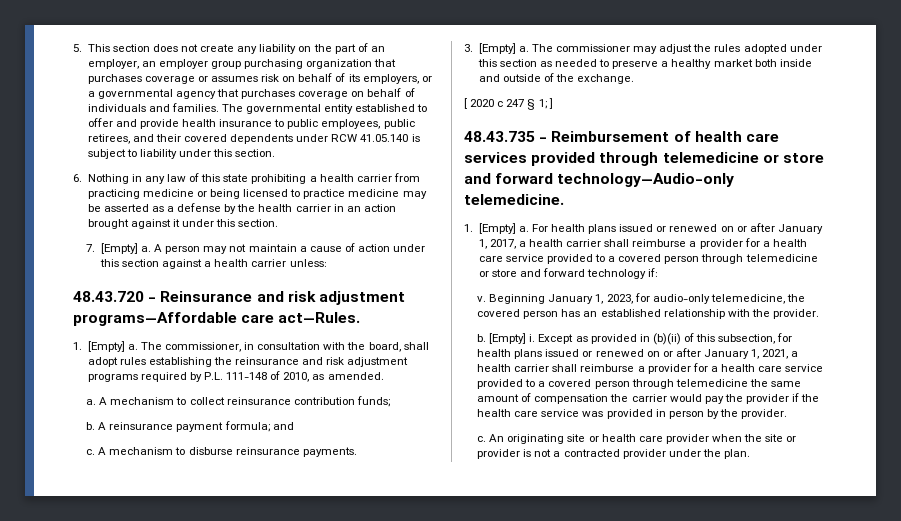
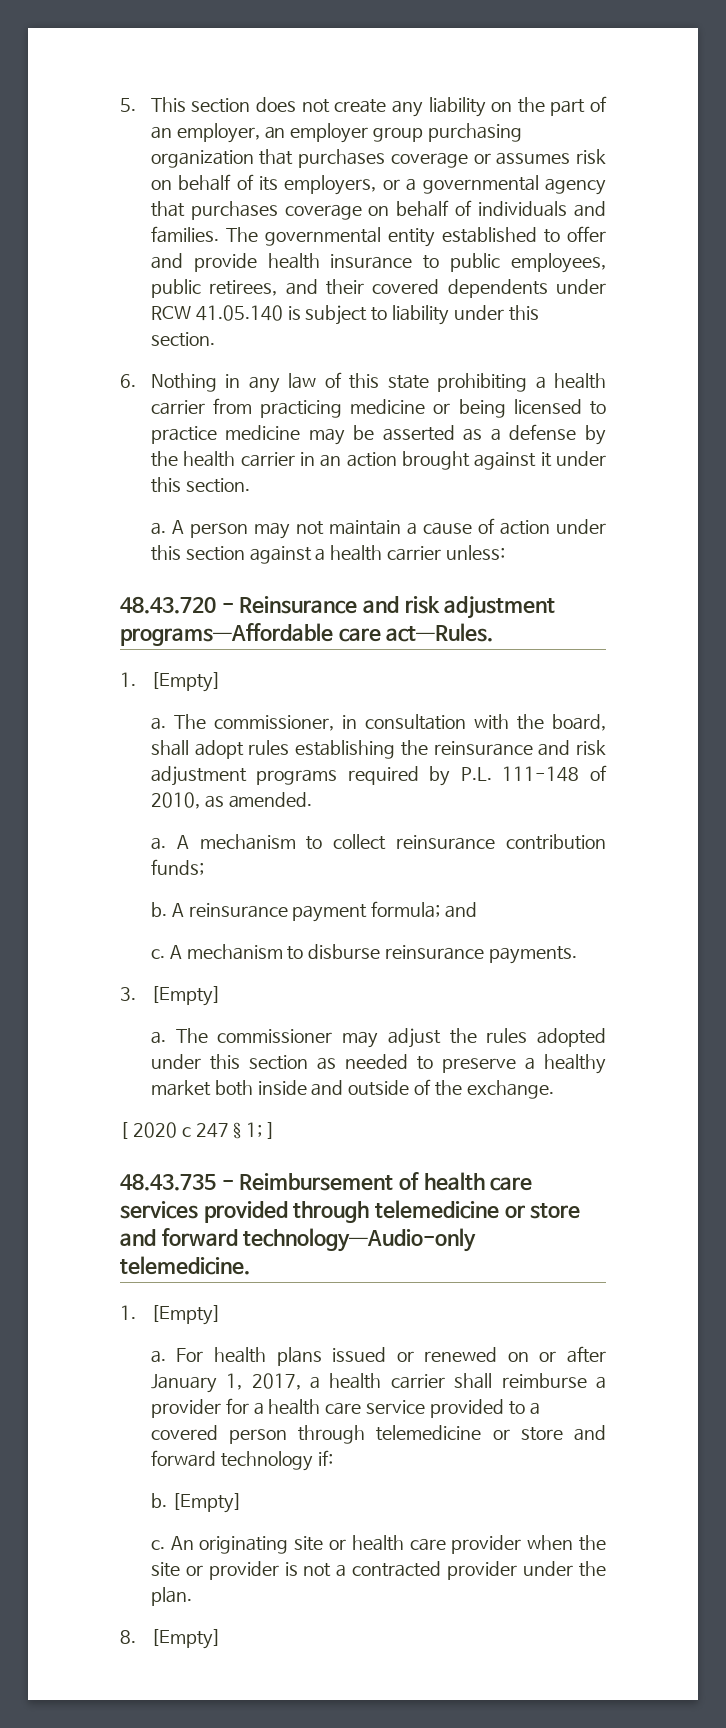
  6. Nothing in any law of this state prohibiting a health carrier from practicing medicine or being licensed to practice medicine may be asserted as a defense by the health carrier in an action brought against it under this section.
- 7. [Empty] a.
+ a.
  48.43.720 - Reinsurance and risk adjustment programs—Affordable care act—Rules.
- 1. [Empty] a.
+ 1. [Empty]
+ a.
- 3. [Empty] a.
+ 3. [Empty]
+ a.
  48.43.735 - Reimbursement of health care services provided through telemedicine or store and forward technology—Audio-only telemedicine.
- 1. [Empty] a.
+ 1. [Empty]
+ a.
- v. Beginning January 1, 2023, for audio-only telemedicine, the covered person has an established relationship with the provider.
- b. [Empty] i. Except as provided in (b)(ii) of this subsection, for health plans issued or renewed on or after January 1, 2021, a health carrier shall reimburse a provider for a health care service provided to a covered person through telemedicine the same amount of compensation the carrier would pay the provider if the health care service was provided in person by the provider.
+ b. [Empty]
+ 8. [Empty]

